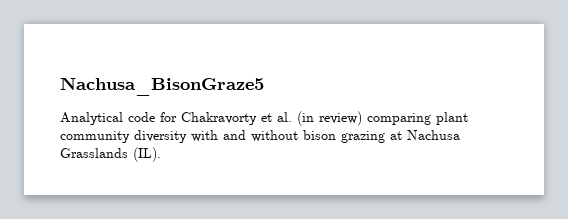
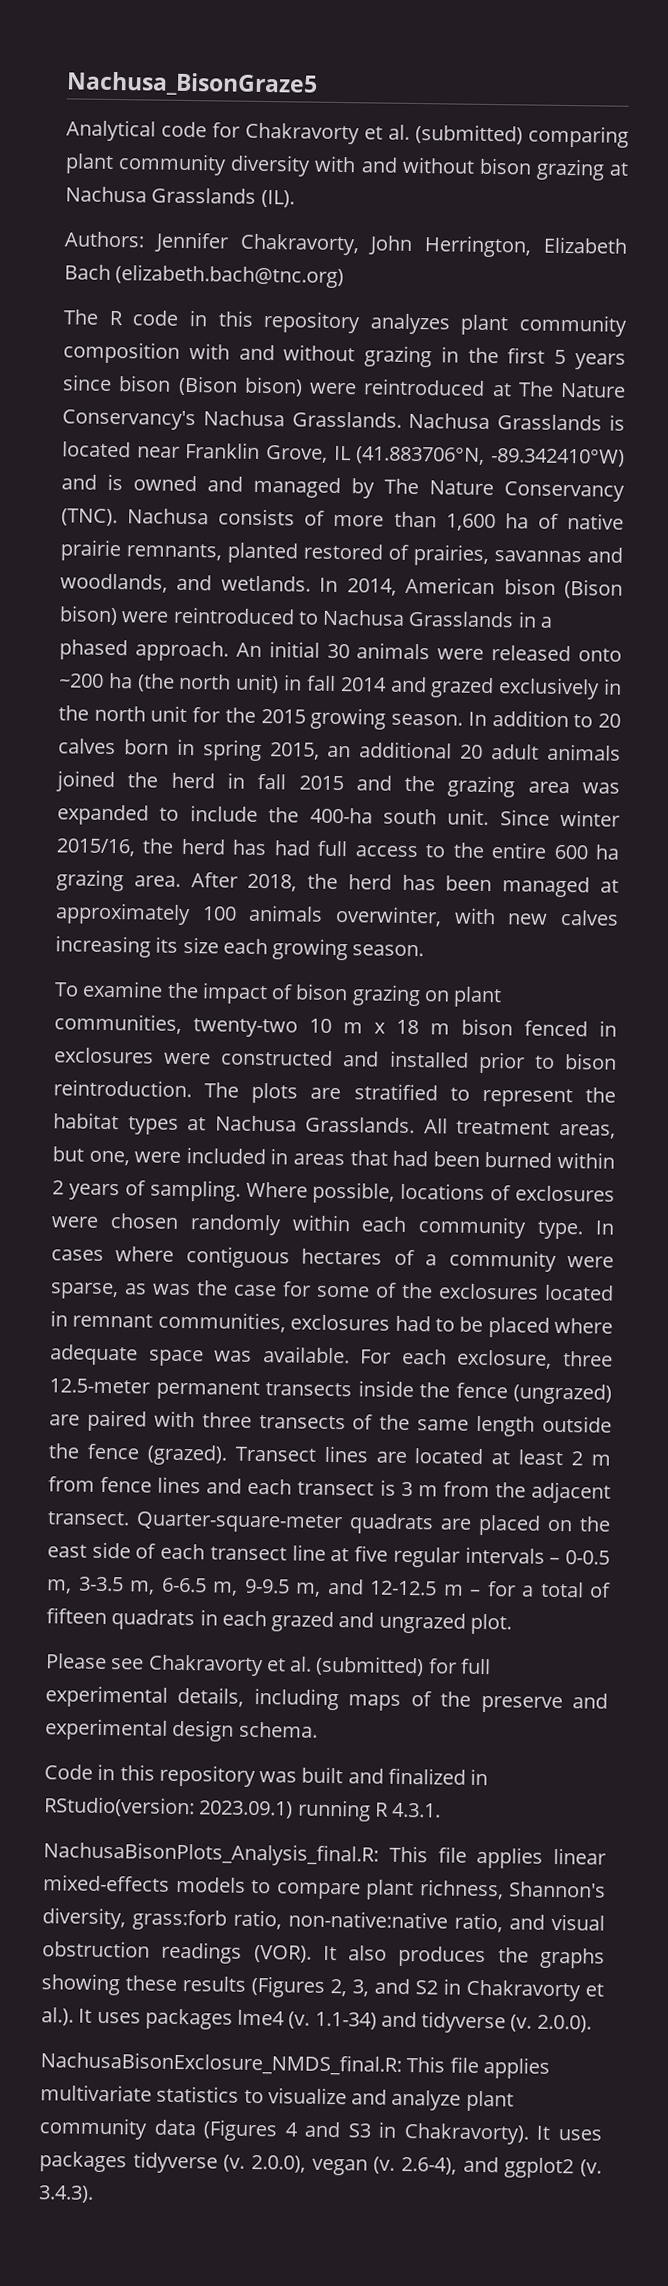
- Analytical code for Chakravorty et al. (in review) comparing plant community diversity with and without bison grazing at Nachusa Grasslands (IL).
+ Analytical code for Chakravorty et al. (submitted) comparing plant community diversity with and without bison grazing at Nachusa Grasslands (IL).
+ Authors: Jennifer Chakravorty, John Herrington, Elizabeth Bach (elizabeth.bach@tnc.org)
+ The R code in this repository analyzes plant community composition with and without grazing in the first 5 years since bison (Bison bison) were reintroduced at The Nature Conservancy's Nachusa Grasslands. Nachusa Grasslands is located near Franklin Grove, IL (41.883706°N, -89.342410°W) and is owned and managed by The Nature Conservancy (TNC). Nachusa consists of more than 1,600 ha of native prairie remnants, planted restored of prairies, savannas and woodlands, and wetlands. In 2014, American bison (Bison bison) were reintroduced to Nachusa Grasslands in a phased approach. An initial 30 animals were released onto ~200 ha (the north unit) in fall 2014 and grazed exclusively in the north unit for the 2015 growing season. In addition to 20 calves born in spring 2015, an additional 20 adult animals joined the herd in fall 2015 and the grazing area was expanded to include the 400-ha south unit. Since winter 2015/16, the herd has had full access to the entire 600 ha grazing area. After 2018, the herd has been managed at approximately 100 animals overwinter, with new calves increasing its size each growing season.
+ To examine the impact of bison grazing on plant communities, twenty-two 10 m x 18 m bison fenced in exclosures were constructed and installed prior to bison reintroduction. The plots are stratified to represent the habitat types at Nachusa Grasslands. All treatment areas, but one, were included in areas that had been burned within 2 years of sampling. Where possible, locations of exclosures were chosen randomly within each community type. In cases where contiguous hectares of a community were sparse, as was the case for some of the exclosures located in remnant communities, exclosures had to be placed where adequate space was available. For each exclosure, three 12.5-meter permanent transects inside the fence (ungrazed) are paired with three transects of the same length outside the fence (grazed). Transect lines are located at least 2 m from fence lines and each transect is 3 m from the adjacent transect. Quarter-square-meter quadrats are placed on the east side of each transect line at five regular intervals – 0-0.5 m, 3-3.5 m, 6-6.5 m, 9-9.5 m, and 12-12.5 m – for a total of fifteen quadrats in each grazed and ungrazed plot.
+ Please see Chakravorty et al. (submitted) for full experimental details, including maps of the preserve and experimental design schema.
+ Code in this repository was built and finalized in RStudio(version: 2023.09.1) running R 4.3.1.
+ NachusaBisonPlots_Analysis_final.R: This file applies linear mixed-effects models to compare plant richness, Shannon's diversity, grass:forb ratio, non-native:native ratio, and visual obstruction readings (VOR). It also produces the graphs showing these results (Figures 2, 3, and S2 in Chakravorty et al.). It uses packages lme4 (v. 1.1-34) and tidyverse (v. 2.0.0).
+ NachusaBisonExclosure_NMDS_final.R: This file applies multivariate statistics to visualize and analyze plant community data (Figures 4 and S3 in Chakravorty). It uses packages tidyverse (v. 2.0.0), vegan (v. 2.6-4), and ggplot2 (v. 3.4.3).

